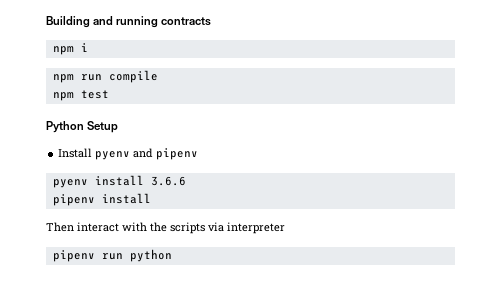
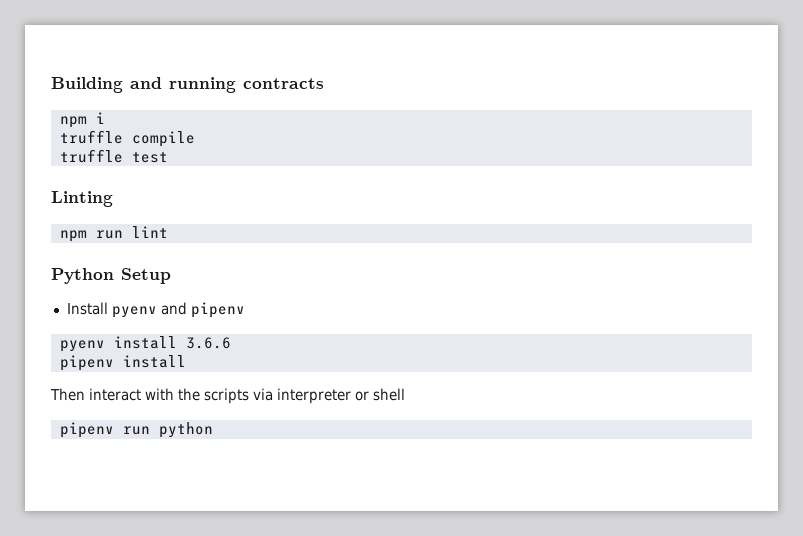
+ truffle compile
+ truffle test
+ Linting
- npm run compile
- npm test
+ npm run lint
- Then interact with the scripts via interpreter
+ Then interact with the scripts via interpreter or shell

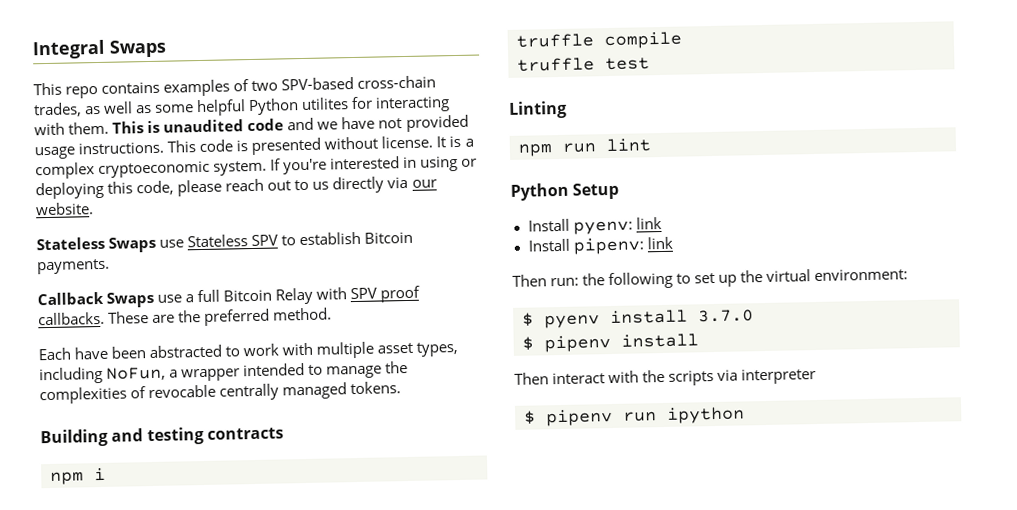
+ Integral Swaps
+ This repo contains examples of two SPV-based cross-chain trades, as well as some helpful Python utilites for interacting with them. This is unaudited code and we have not provided usage instructions. This code is presented without license. It is a complex cryptoeconomic system. If you're interested in using or deploying this code, please reach out to us directly via our website.
+ Stateless Swaps use Stateless SPV to establish Bitcoin payments.
+ Callback Swaps use a full Bitcoin Relay with SPV proof callbacks. These are the preferred method.
+ Each have been abstracted to work with multiple asset types, including NoFun, a wrapper intended to manage the complexities of revocable centrally managed tokens.
- Building and running contracts
+ Building and testing contracts
- Install pyenv and pipenv
- pyenv install 3.6.6
- pipenv install
+ Install pyenv: link
+ Install pipenv: link
+ Then run: the following to set up the virtual environment:
+ $ pyenv install 3.7.0
+ $ pipenv install
- Then interact with the scripts via interpreter or shell
- pipenv run python
+ Then interact with the scripts via interpreter
+ $ pipenv run ipython

